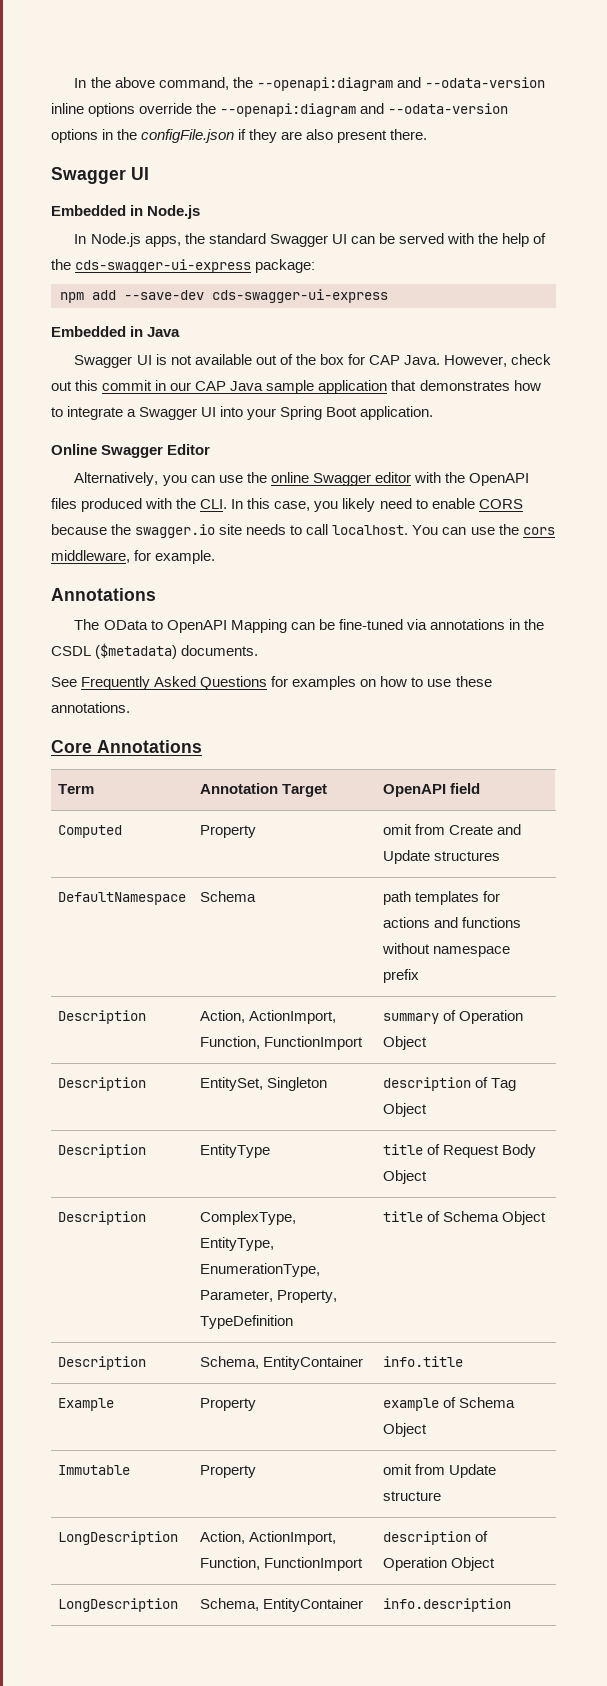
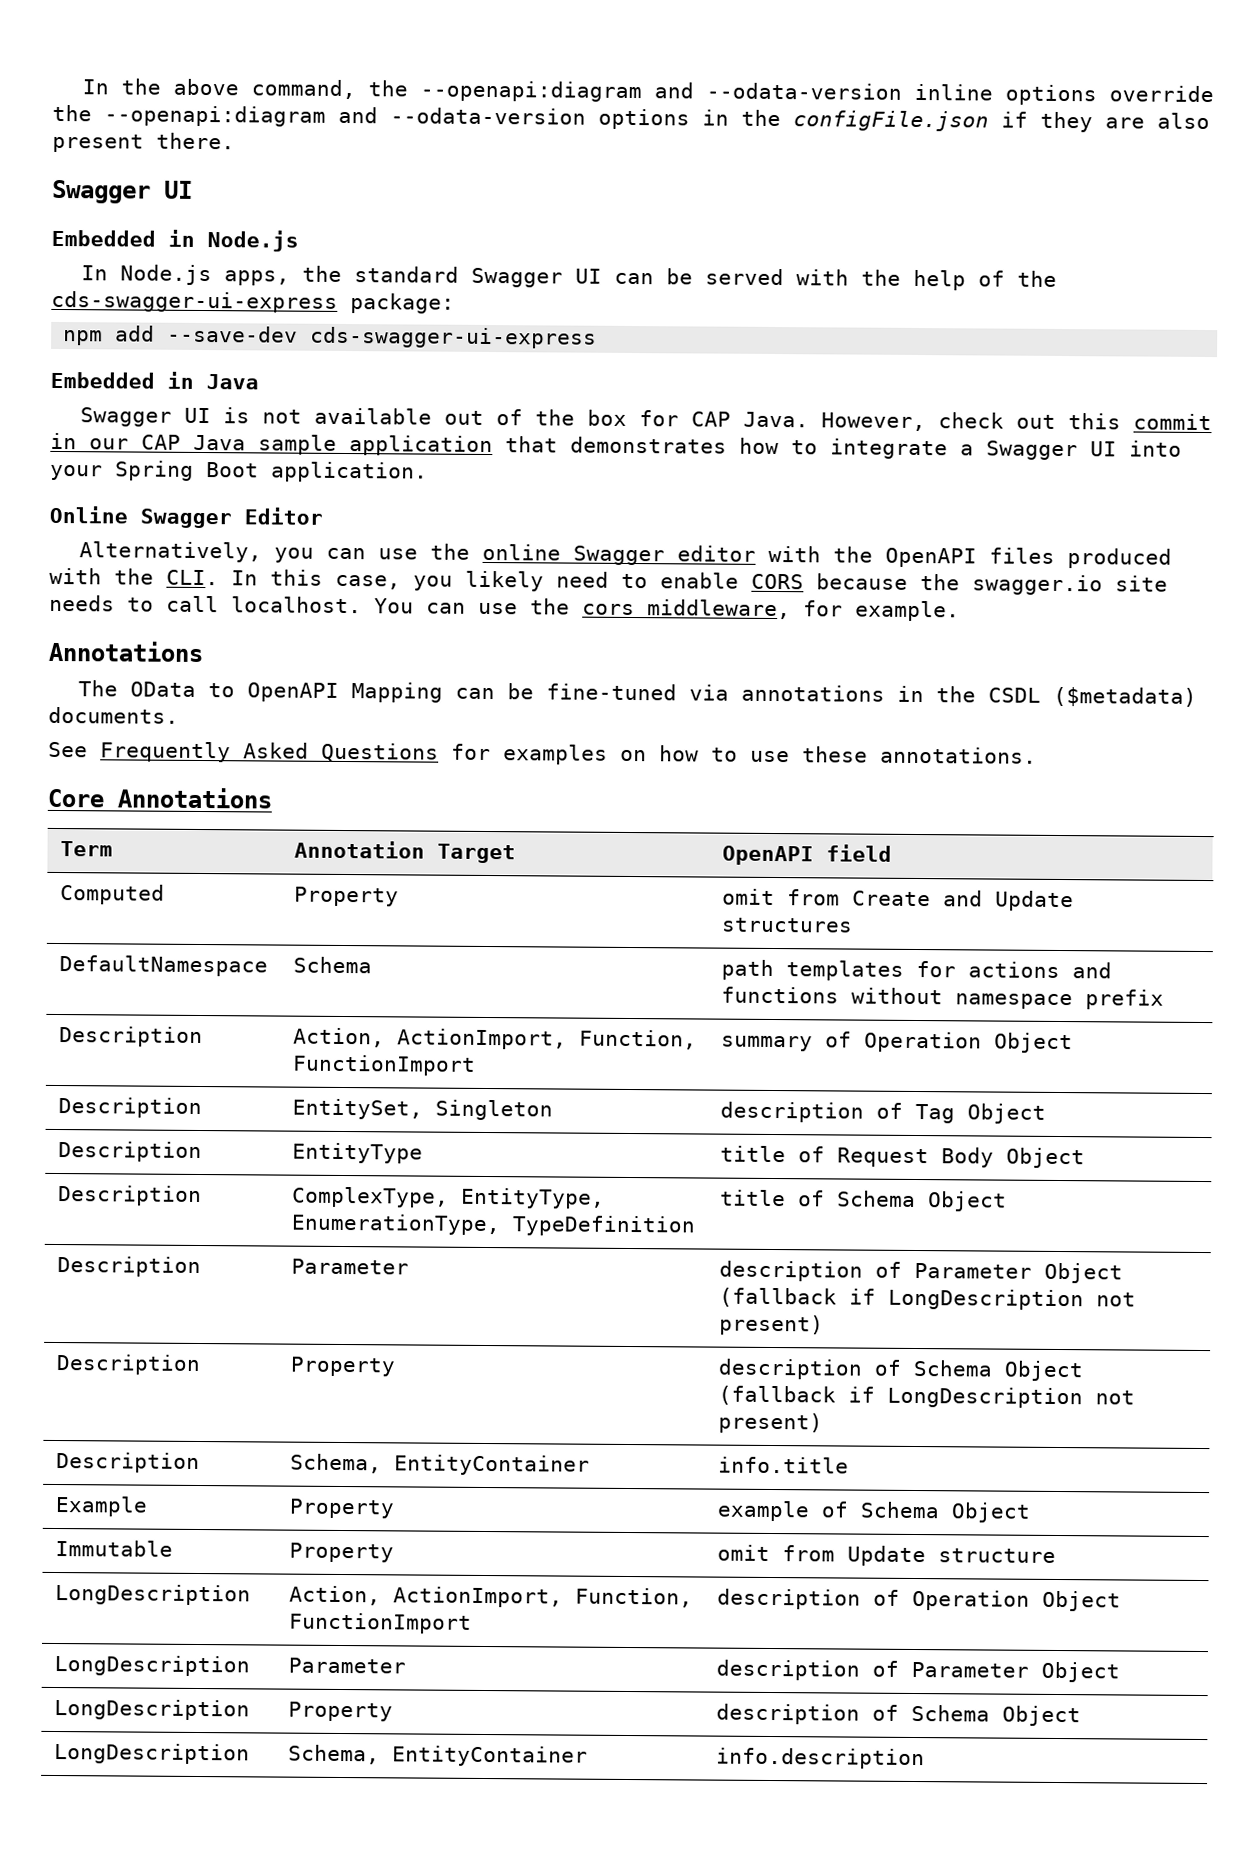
- Description | ComplexType, EntityType, EnumerationType, Parameter, Property, TypeDefinition | title of Schema Object
+ Description | ComplexType, EntityType, EnumerationType, TypeDefinition | title of Schema Object
+ Description | Parameter | description of Parameter Object (fallback if LongDescription not present)
+ Description | Property | description of Schema Object (fallback if LongDescription not present)
+ LongDescription | Parameter | description of Parameter Object
+ LongDescription | Property | description of Schema Object

